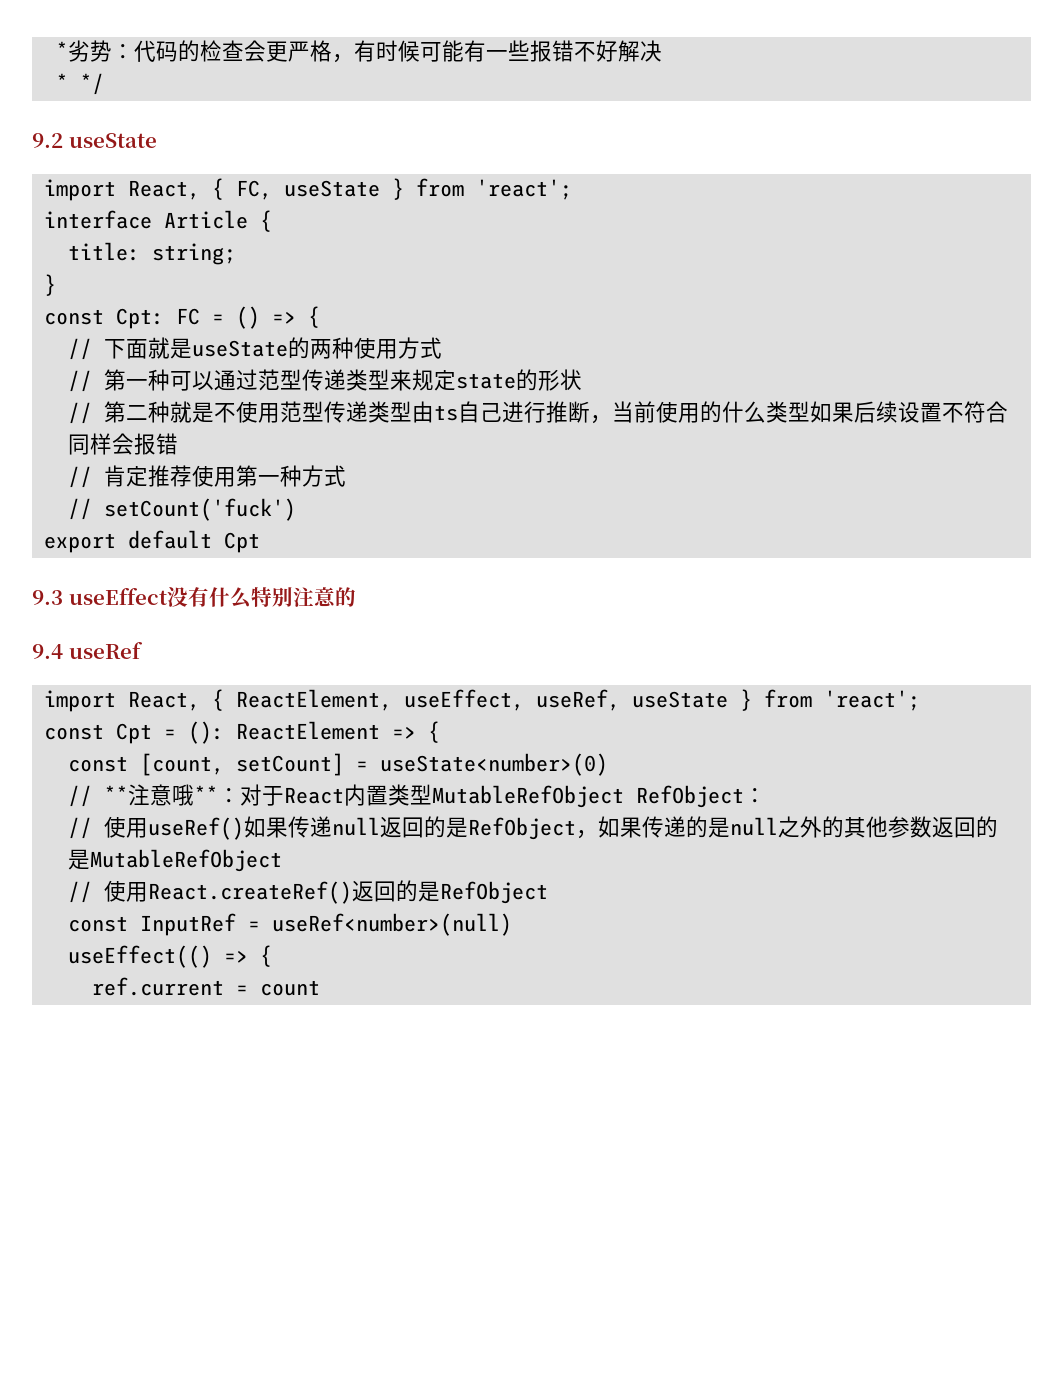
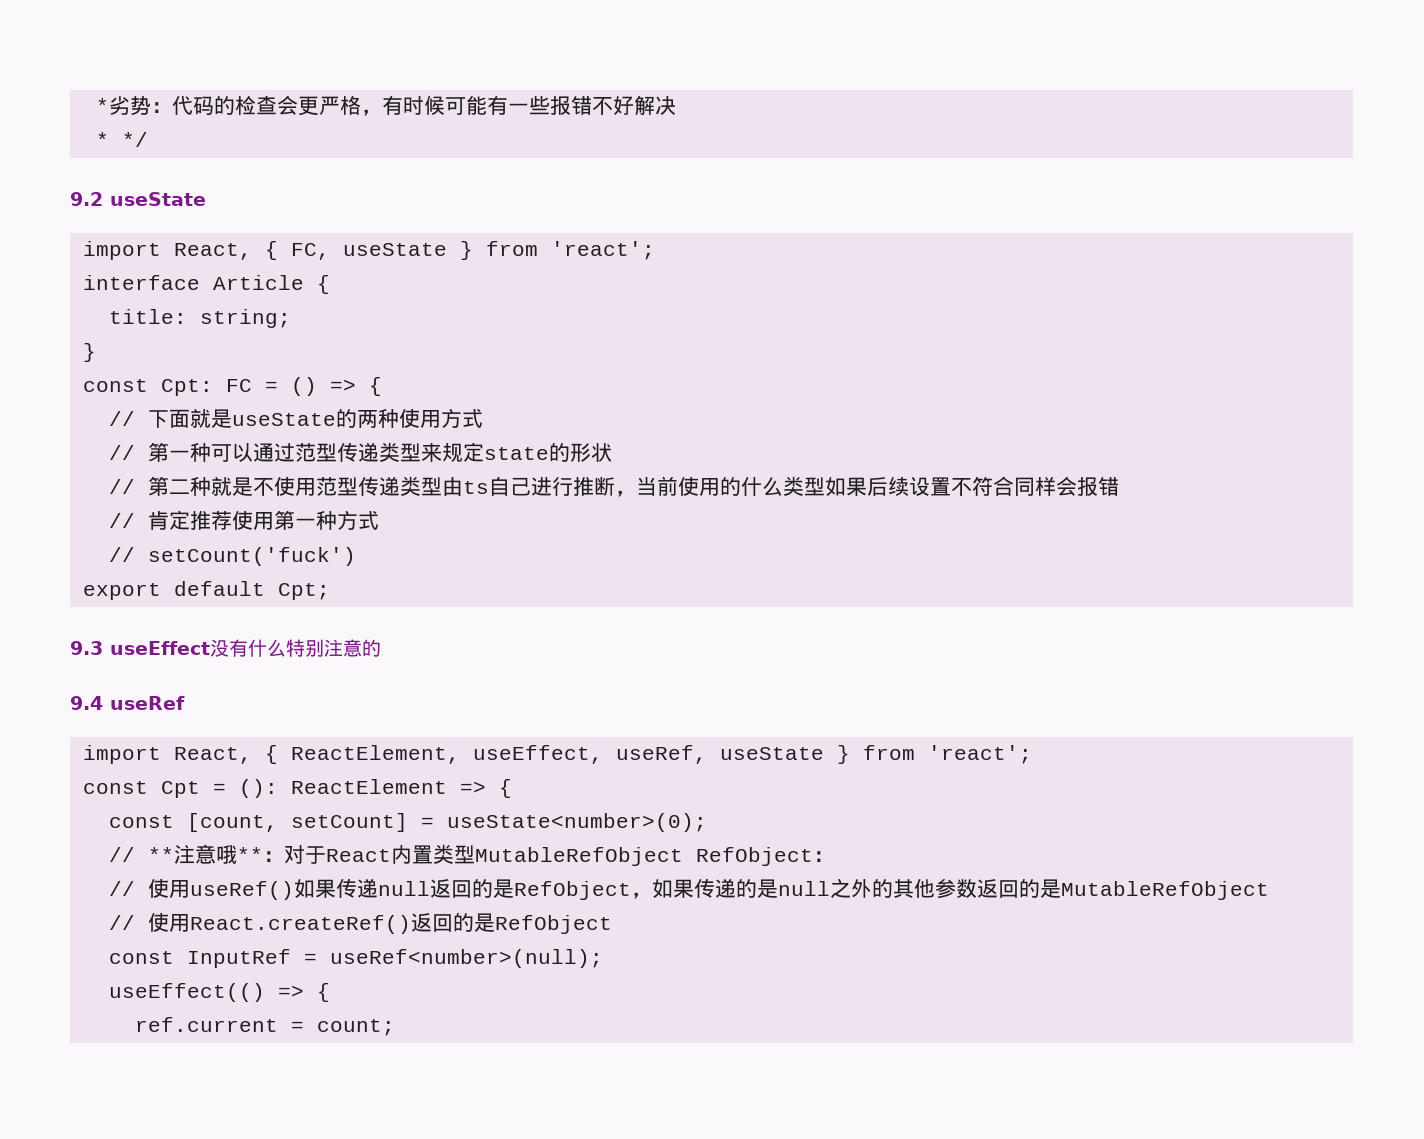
- export default Cpt
+ export default Cpt;
- const [count, setCount] = useState<number>(0)
+ const [count, setCount] = useState<number>(0);
- const InputRef = useRef<number>(null)
+ const InputRef = useRef<number>(null);
- ref.current = count
+ ref.current = count;

